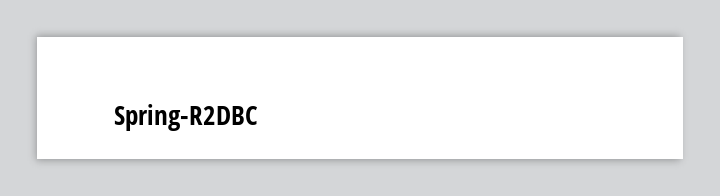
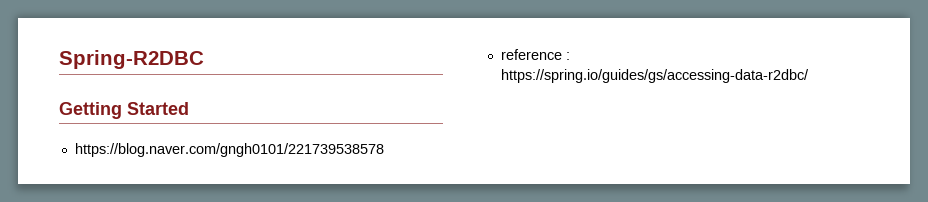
+ Getting Started
+ https://blog.naver.com/gngh0101/221739538578
+ reference : https://spring.io/guides/gs/accessing-data-r2dbc/

